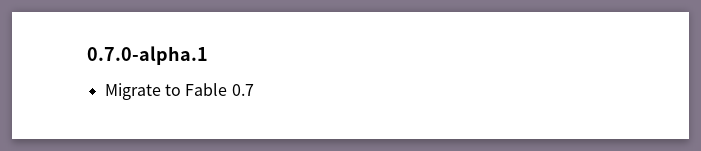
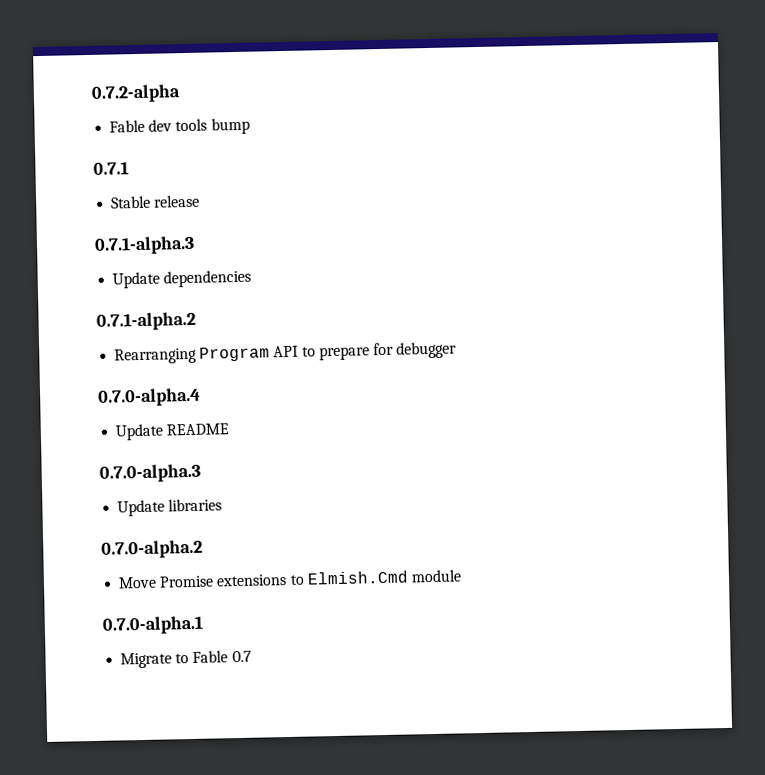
+ 0.7.2-alpha
+ Fable dev tools bump
+ 0.7.1
+ Stable release
+ 0.7.1-alpha.3
+ Update dependencies
+ 0.7.1-alpha.2
+ Rearranging Program API to prepare for debugger
+ 0.7.0-alpha.4
+ Update README
+ 0.7.0-alpha.3
+ Update libraries
+ 0.7.0-alpha.2
+ Move Promise extensions to Elmish.Cmd module

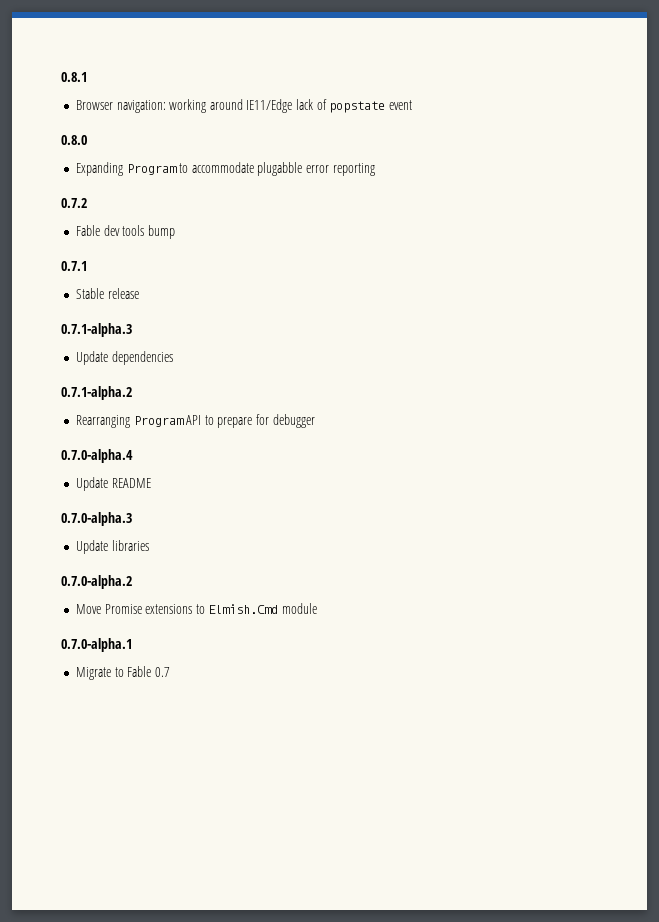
- 0.7.2-alpha
+ 0.8.1
+ Browser navigation: working around IE11/Edge lack of popstate event
+ 0.8.0
+ Expanding Program to accommodate plugabble error reporting
+ 0.7.2

